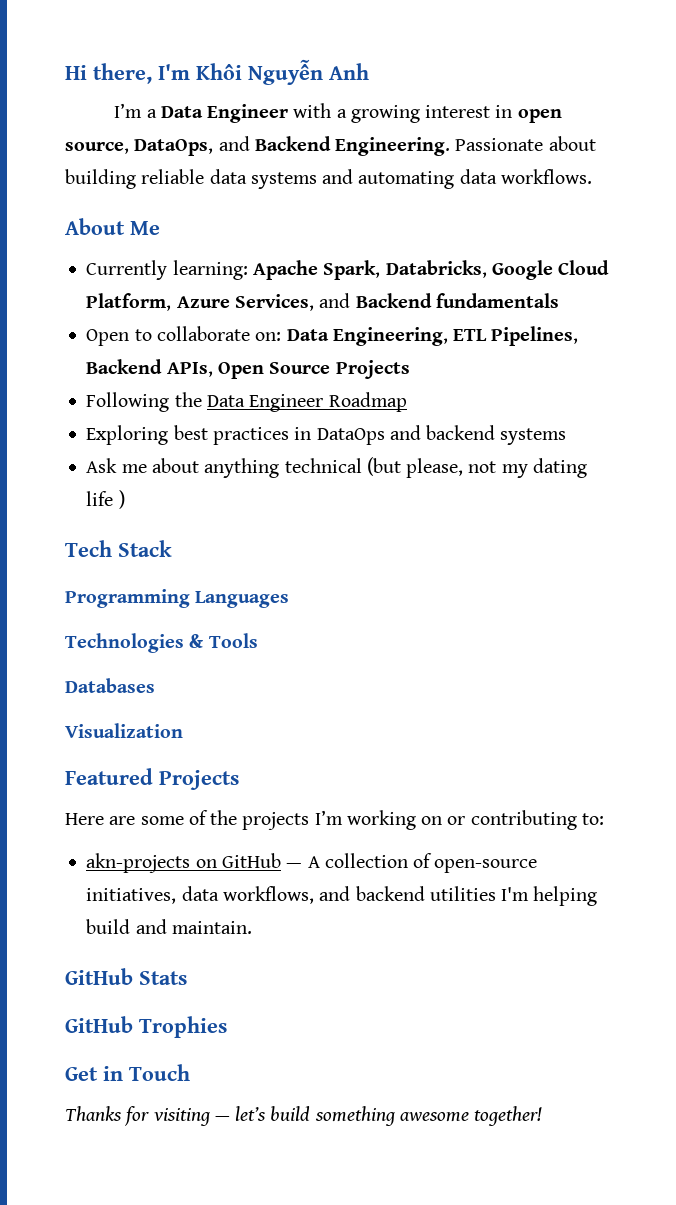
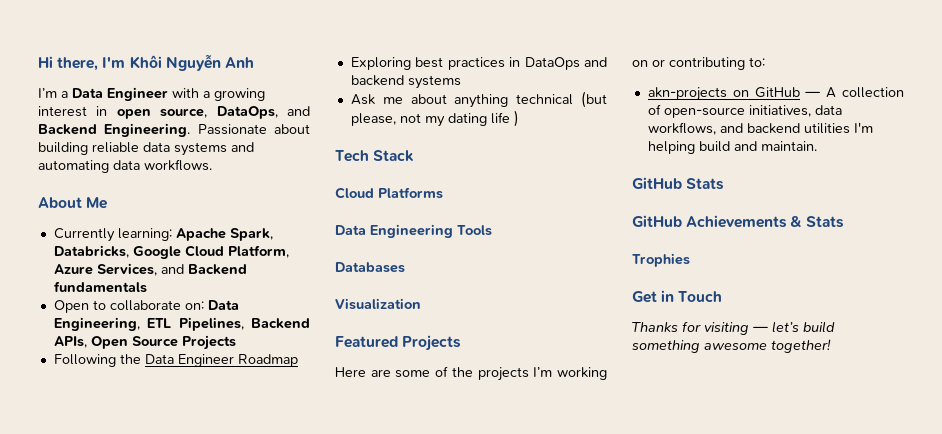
- Programming Languages
- Technologies & Tools
+ Cloud Platforms
+ Data Engineering Tools
- GitHub Trophies
+ GitHub Achievements & Stats
+ Trophies

